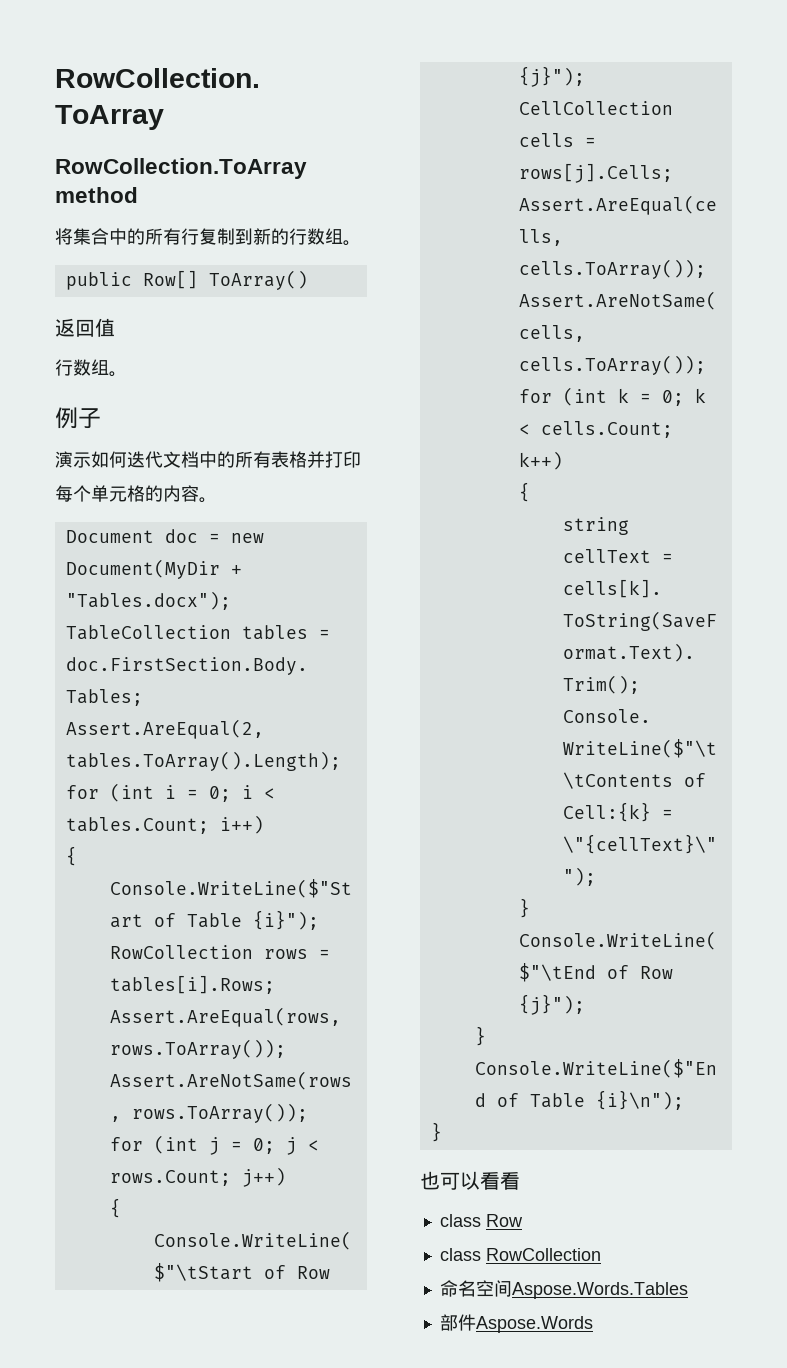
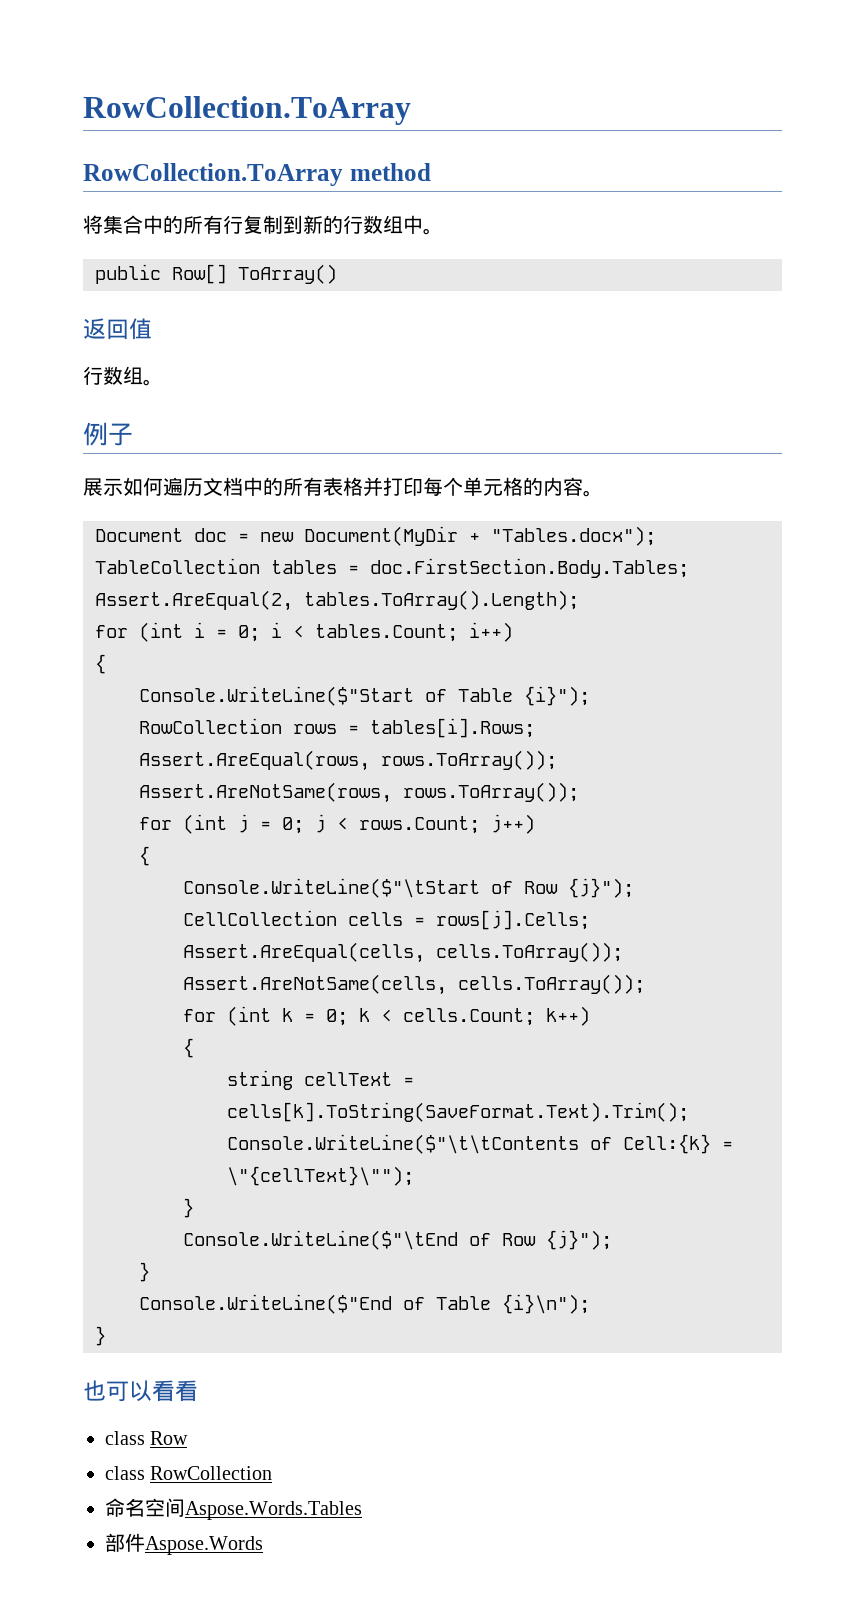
- 将集合中的所有行复制到新的行数组。
+ 将集合中的所有行复制到新的行数组中。
- 演示如何迭代文档中的所有表格并打印每个单元格的内容。
+ 展示如何遍历文档中的所有表格并打印每个单元格的内容。

